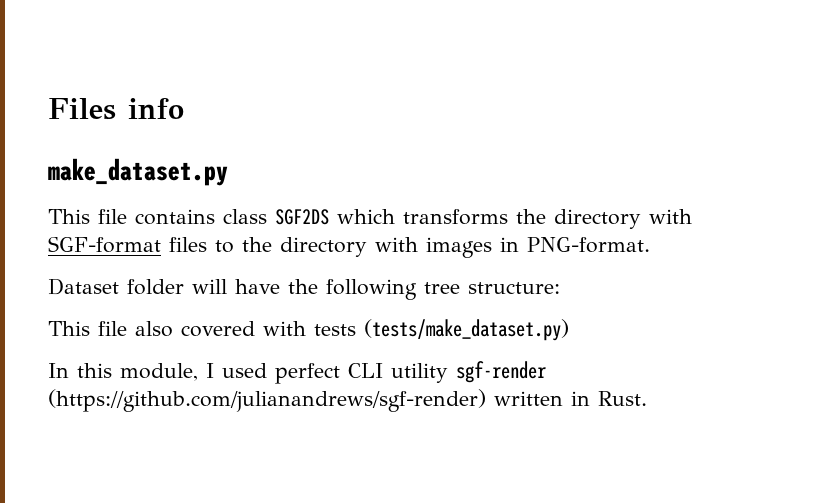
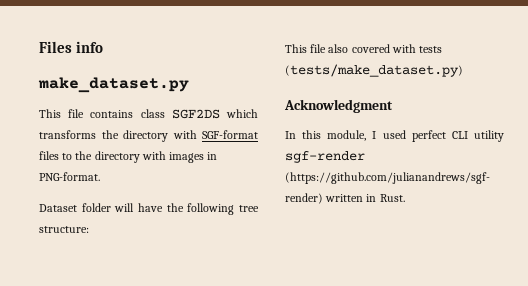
+ Acknowledgment

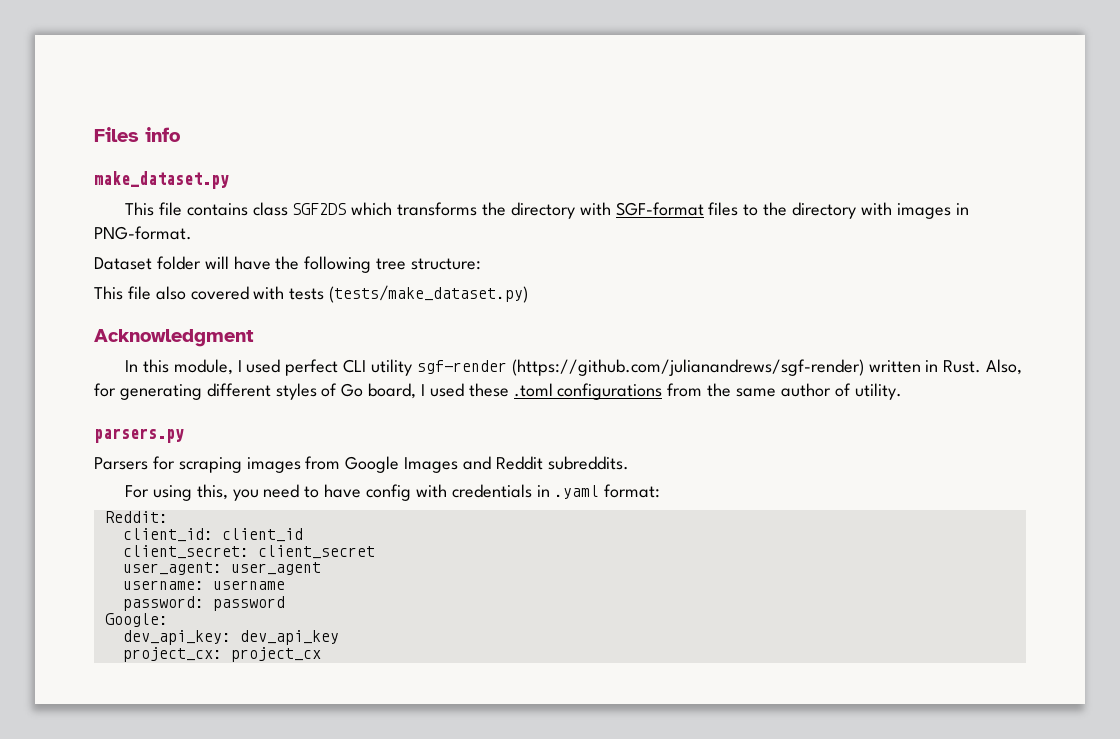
+ Also, for generating different styles of Go board, I used these .toml configurations from the same author of utility.
+ parsers.py
+ Parsers for scraping images from Google Images and Reddit subreddits.
+ For using this, you need to have config with credentials in .yaml format:
+ Reddit:
+ client_id: client_id
+ client_secret: client_secret
+ user_agent: user_agent
+ username: username
+ password: password
+ Google:
+ dev_api_key: dev_api_key
+ project_cx: project_cx

